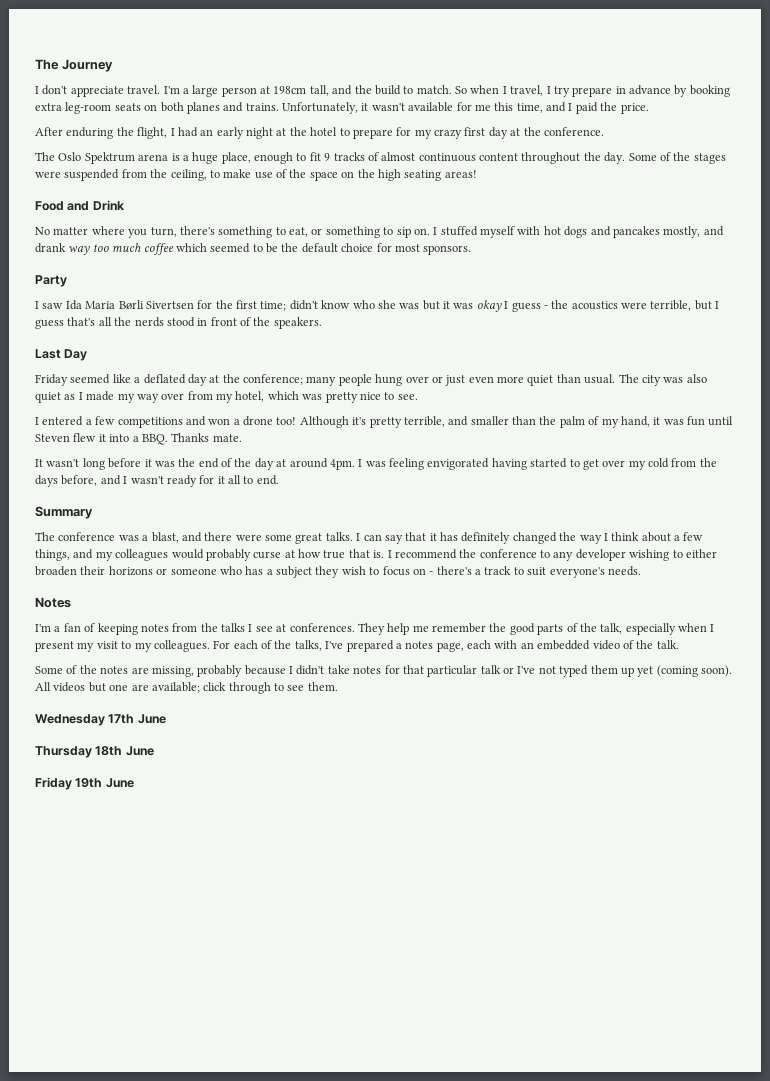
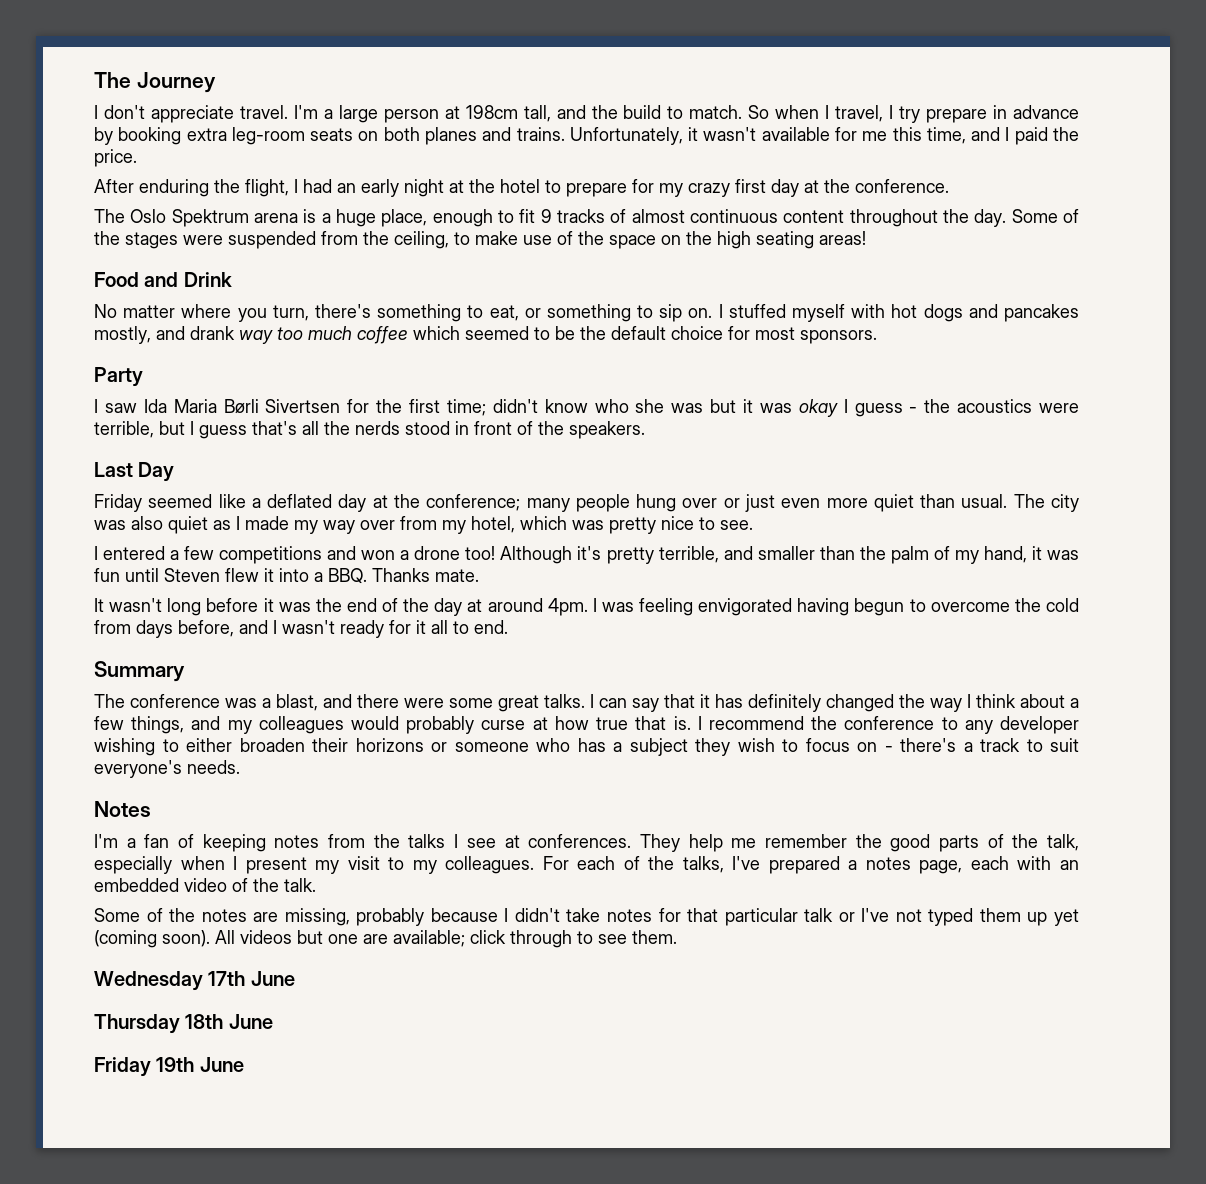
- I was feeling envigorated having started to get over my cold from the days before, and I wasn't ready for it all to end.
+ I was feeling envigorated having begun to overcome the cold from days before, and I wasn't ready for it all to end.

